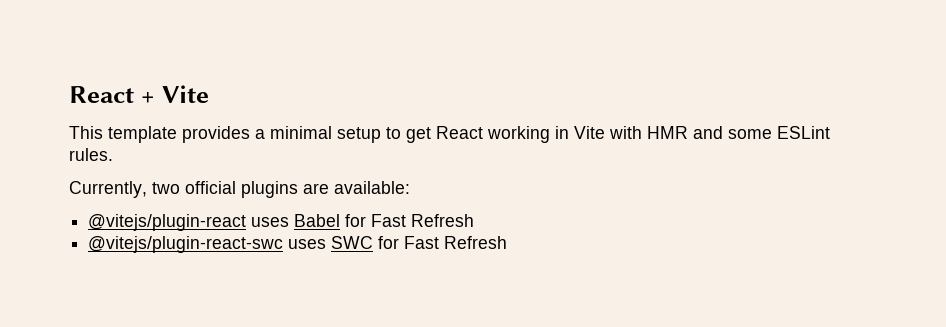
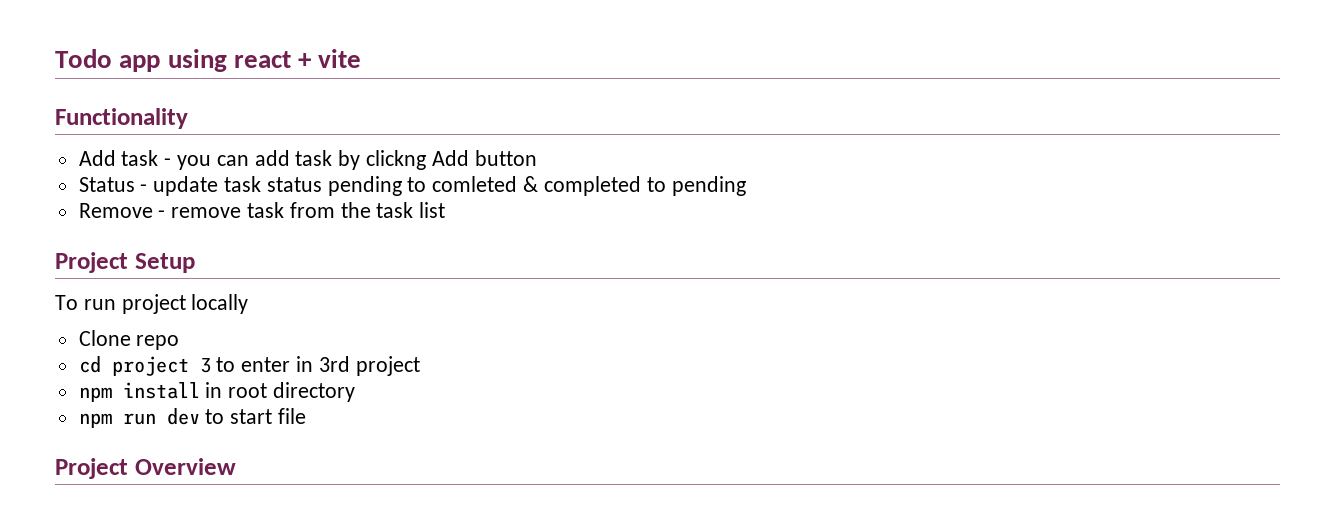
- React + Vite
- This template provides a minimal setup to get React working in Vite with HMR and some ESLint rules.
- Currently, two official plugins are available:
- @vitejs/plugin-react uses Babel for Fast Refresh
- @vitejs/plugin-react-swc uses SWC for Fast Refresh
+ Todo app using react + vite
+ Functionality
+ Add task - you can add task by clickng Add button
+ Status - update task status pending to comleted & completed to pending
+ Remove - remove task from the task list
+ Project Setup
+ To run project locally
+ Clone repo
+ cd project 3 to enter in 3rd project
+ npm install in root directory
+ npm run dev to start file
+ Project Overview

